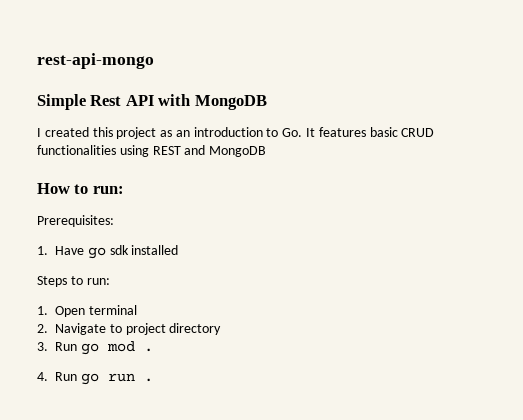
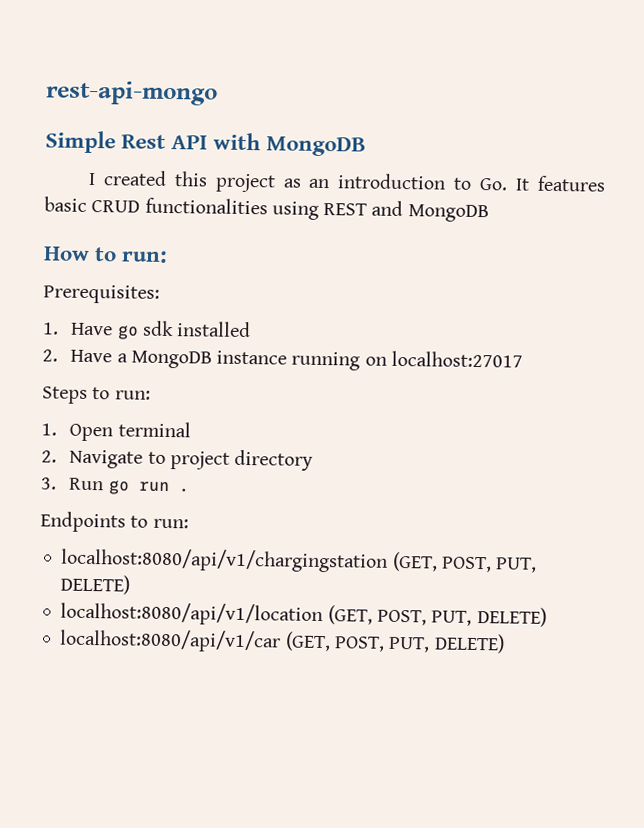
+ 2. Have a MongoDB instance running on localhost:27017
- 3. Run go mod .
+ 3. Run go run .
- 4. Run go run .
+ Endpoints to run:
+ localhost:8080/api/v1/chargingstation (GET, POST, PUT, DELETE)
+ localhost:8080/api/v1/location (GET, POST, PUT, DELETE)
+ localhost:8080/api/v1/car (GET, POST, PUT, DELETE)

